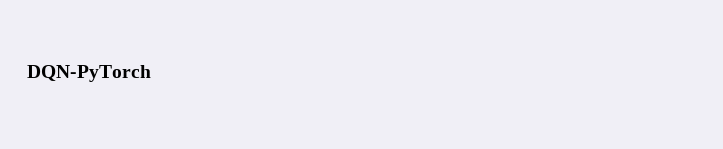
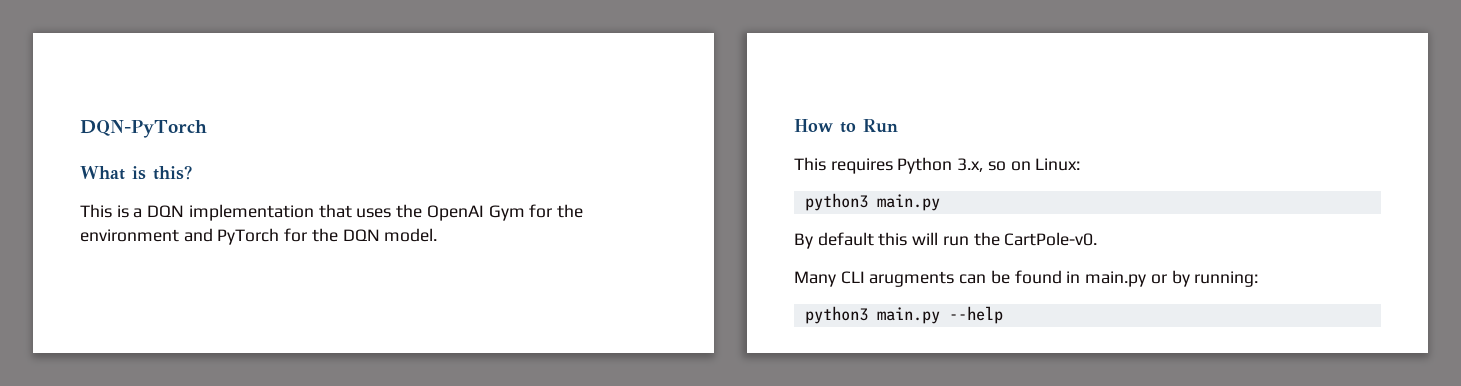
+ What is this?
+ This is a DQN implementation that uses the OpenAI Gym for the environment and PyTorch for the DQN model.
+ How to Run
+ This requires Python 3.x, so on Linux:
+ python3 main.py
+ By default this will run the CartPole-v0.
+ Many CLI arugments can be found in main.py or by running:
+ python3 main.py --help

